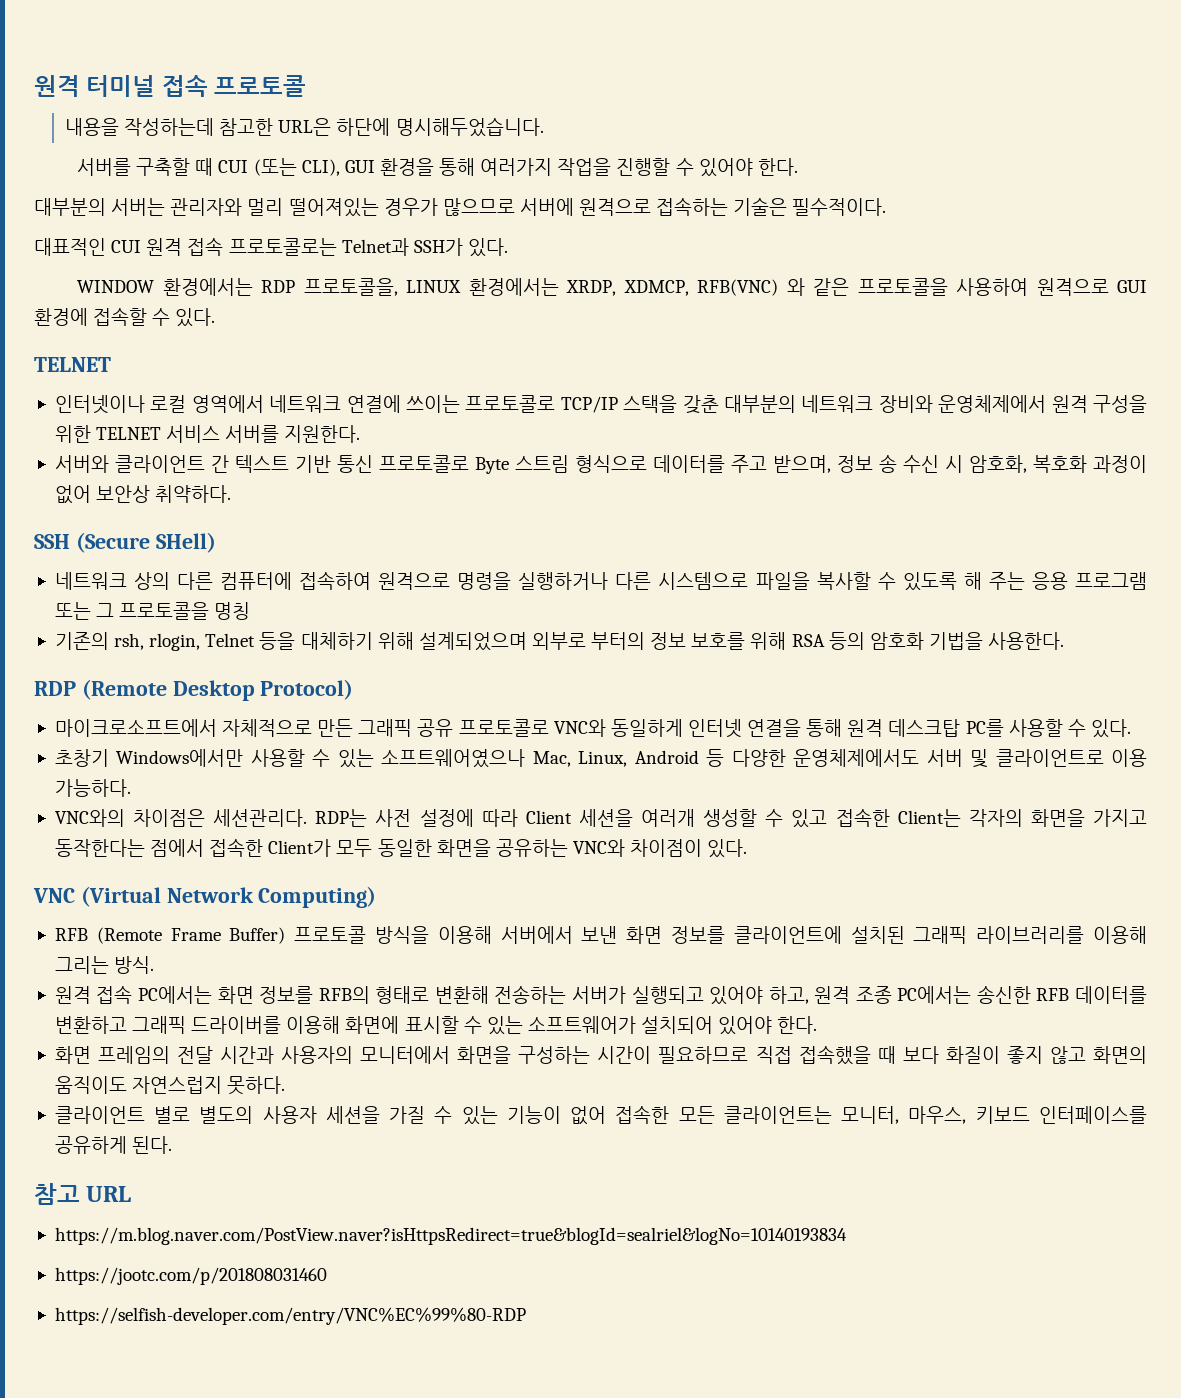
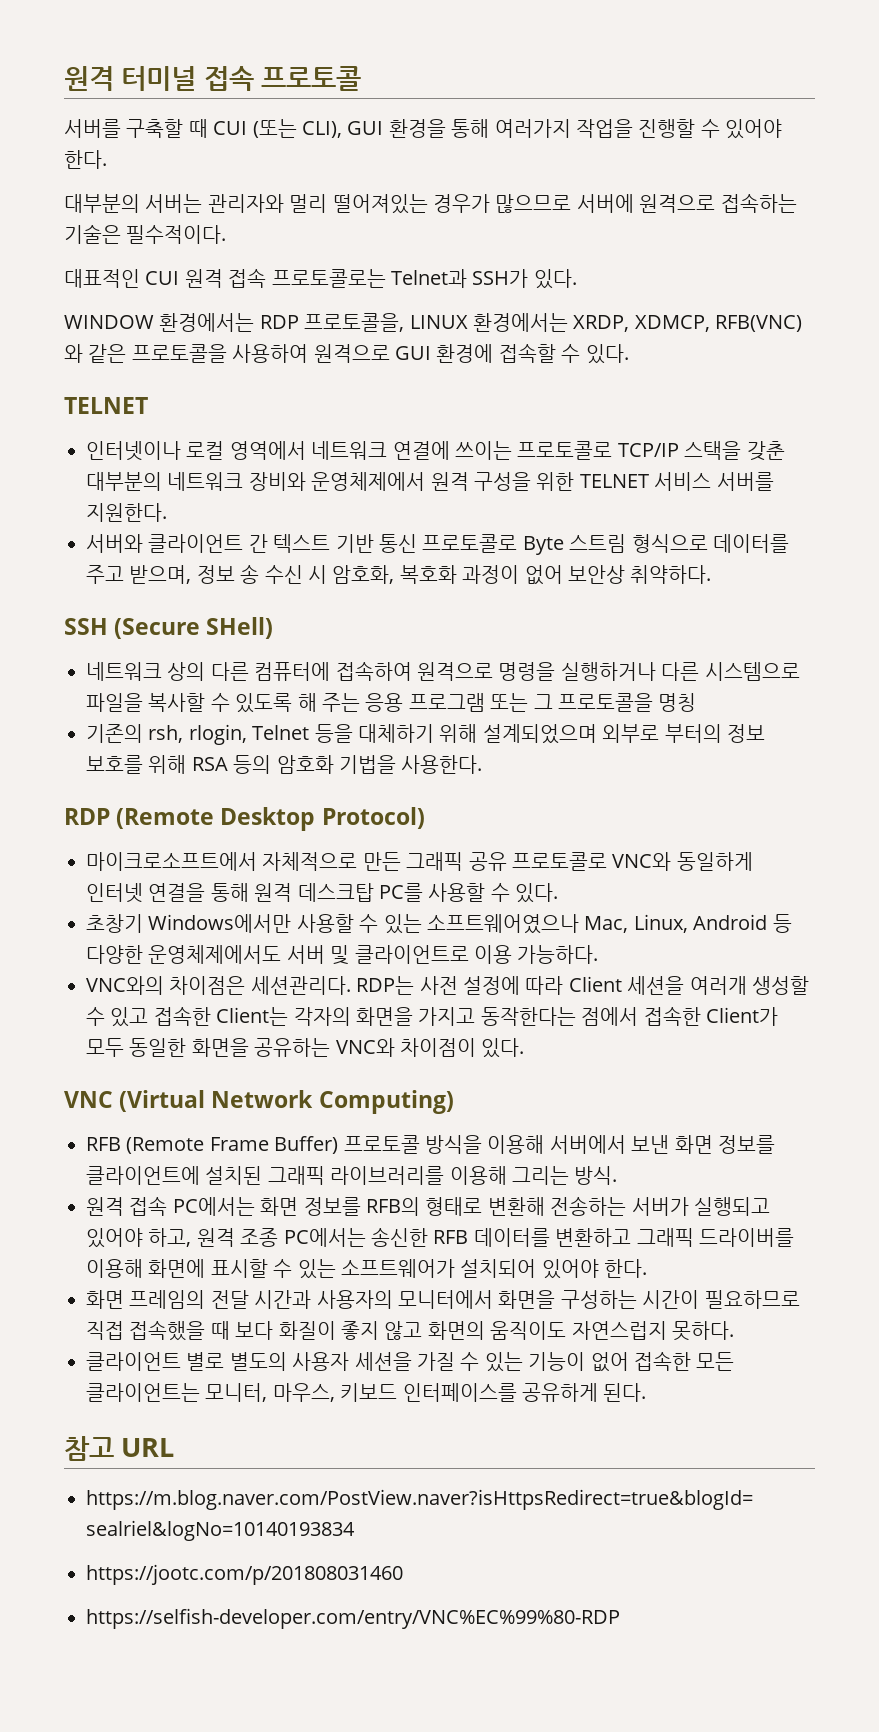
- 내용을 작성하는데 참고한 URL은 하단에 명시해두었습니다.

